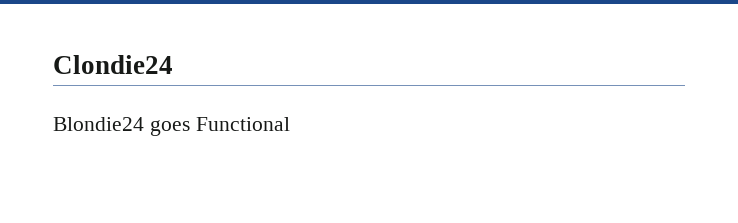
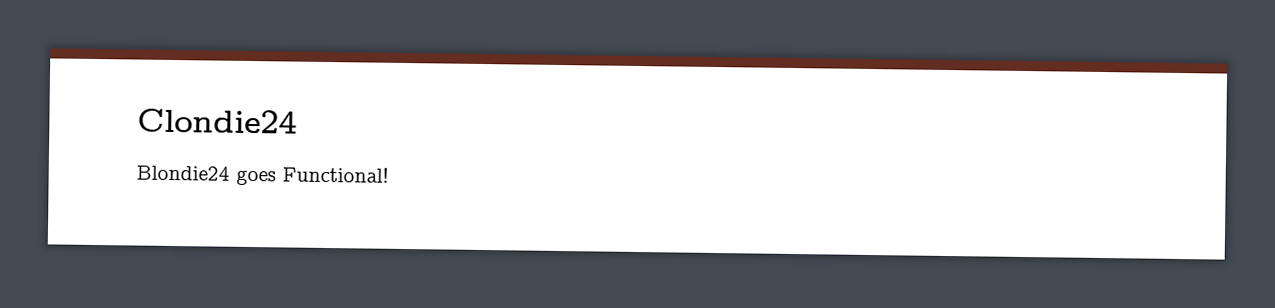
- Blondie24 goes Functional
+ Blondie24 goes Functional!

